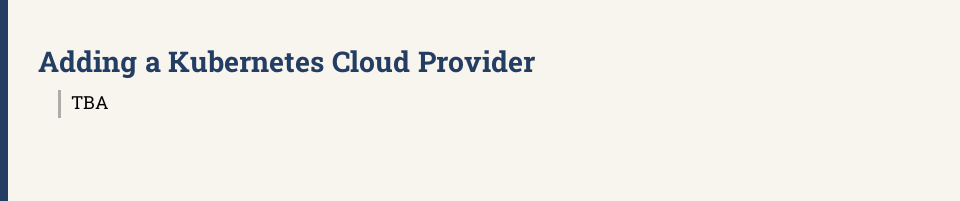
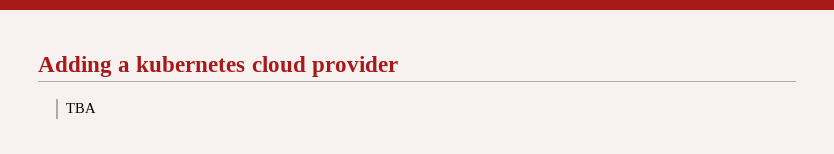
- Adding a Kubernetes Cloud Provider
+ Adding a kubernetes cloud provider

